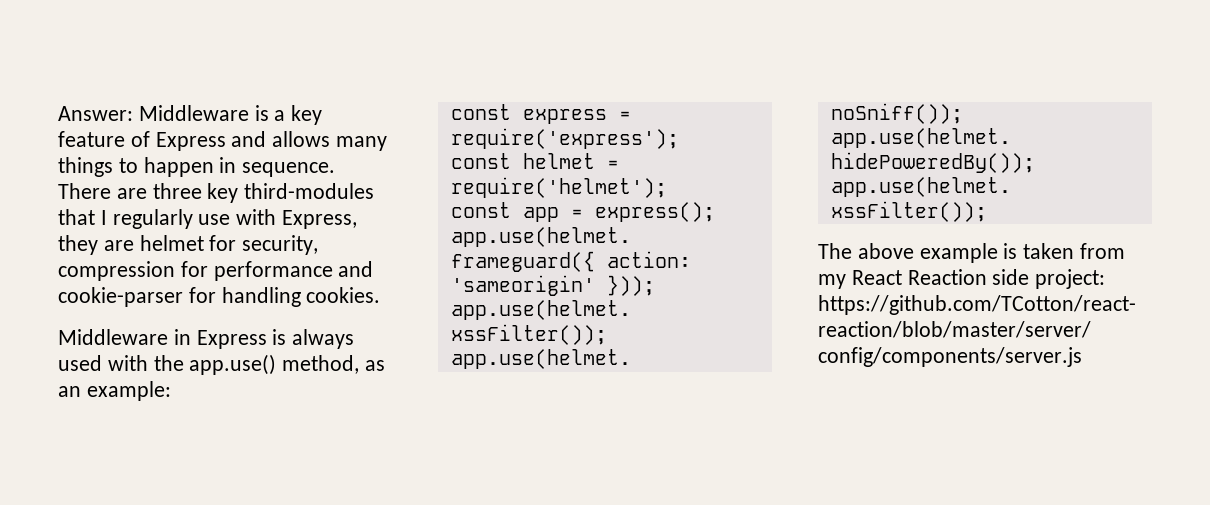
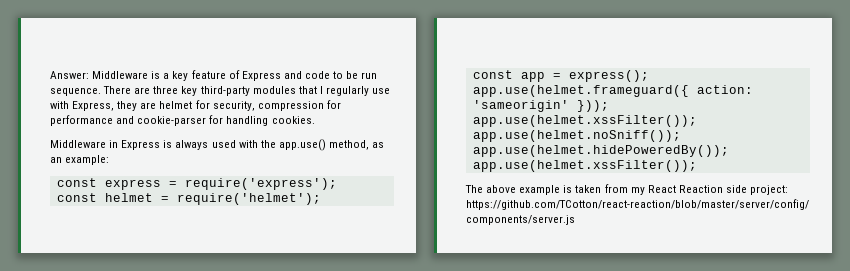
- Answer: Middleware is a key feature of Express and allows many things to happen in sequence.
+ Answer: Middleware is a key feature of Express and code to be run sequence.
- There are three key third-modules that I regularly use with Express, they are helmet for security, compression for performance and cookie-parser for handling cookies.
+ There are three key third-party modules that I regularly use with Express, they are helmet for security, compression for performance and cookie-parser for handling cookies.

